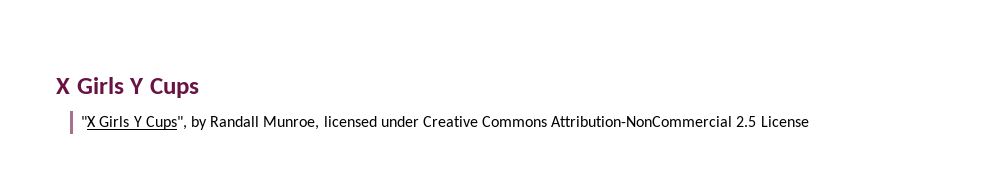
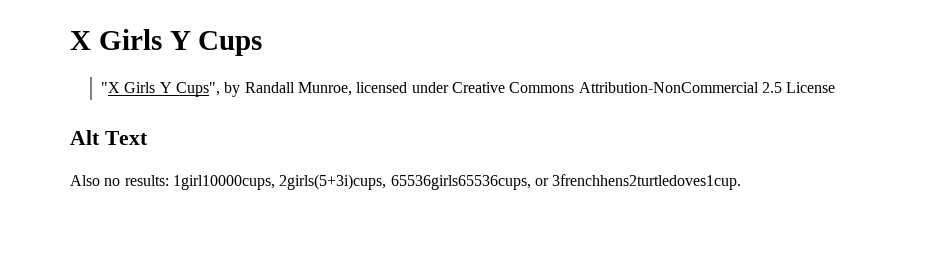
+ Alt Text
+ Also no results: 1girl10000cups, 2girls(5+3i)cups, 65536girls65536cups, or 3frenchhens2turtledoves1cup.

